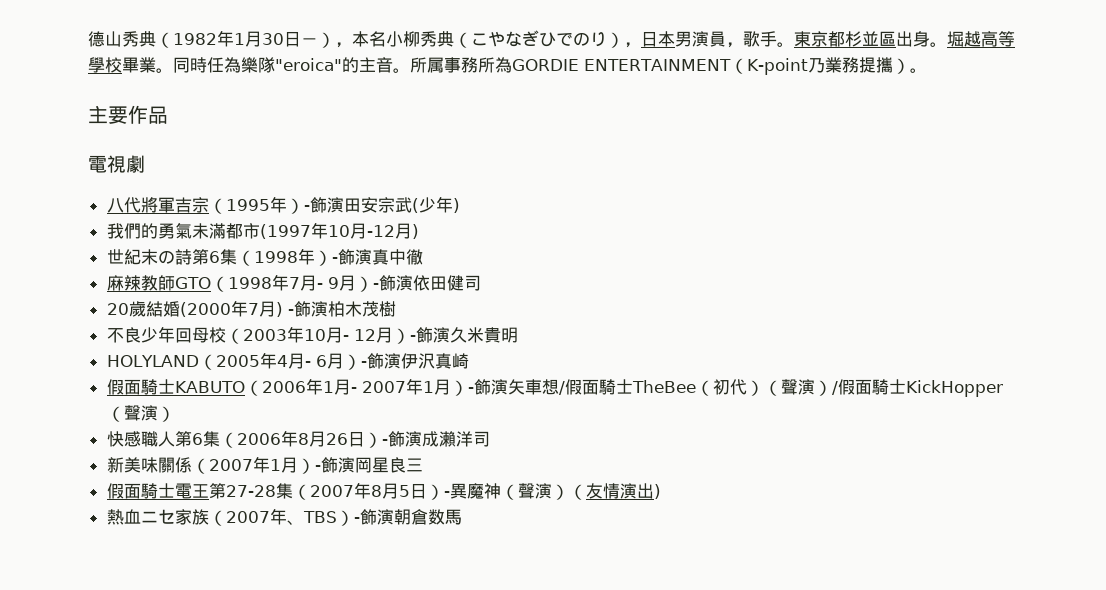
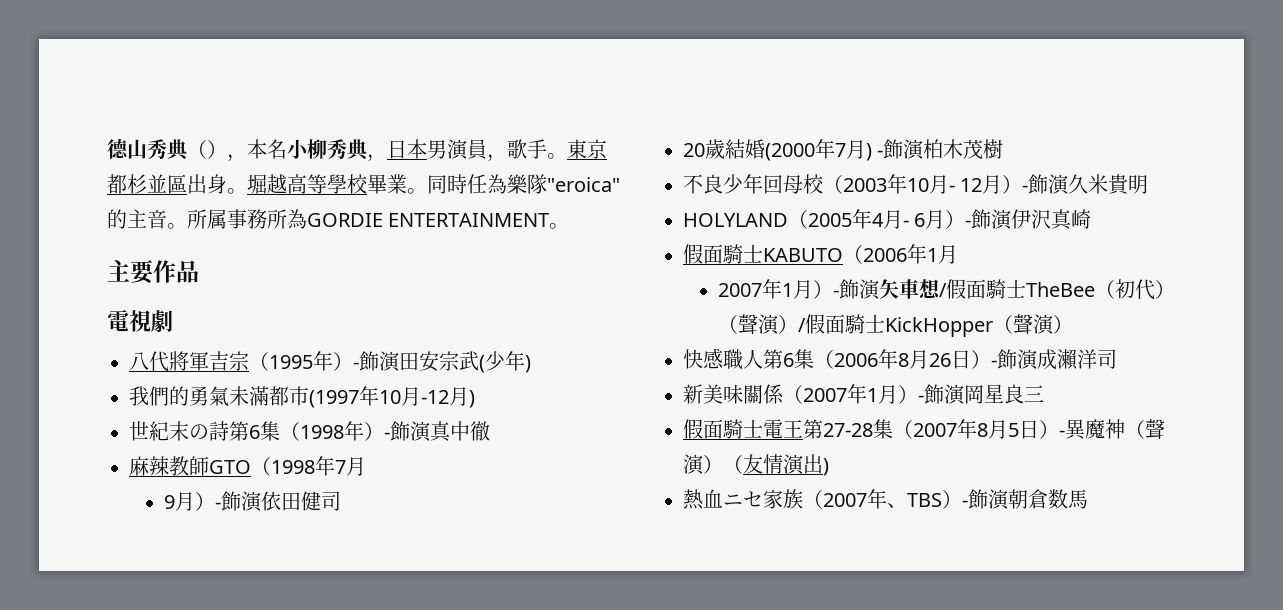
- 德山秀典（1982年1月30日－），本名小柳秀典（こやなぎひでのり），日本男演員，歌手。
+ 德山秀典（），本名小柳秀典，日本男演員，歌手。
- 所属事務所為GORDIE ENTERTAINMENT（K-point乃業務提攜）。
+ 所属事務所為GORDIE ENTERTAINMENT。
- 麻辣教師GTO（1998年7月- 9月）-飾演依田健司
+ 麻辣教師GTO（1998年7月
+ 9月）-飾演依田健司
- 假面騎士KABUTO（2006年1月- 2007年1月）-飾演矢車想/假面騎士TheBee（初代）（聲演）/假面騎士KickHopper（聲演）
+ 假面騎士KABUTO（2006年1月
+ 2007年1月）-飾演矢車想/假面騎士TheBee（初代）（聲演）/假面騎士KickHopper（聲演）

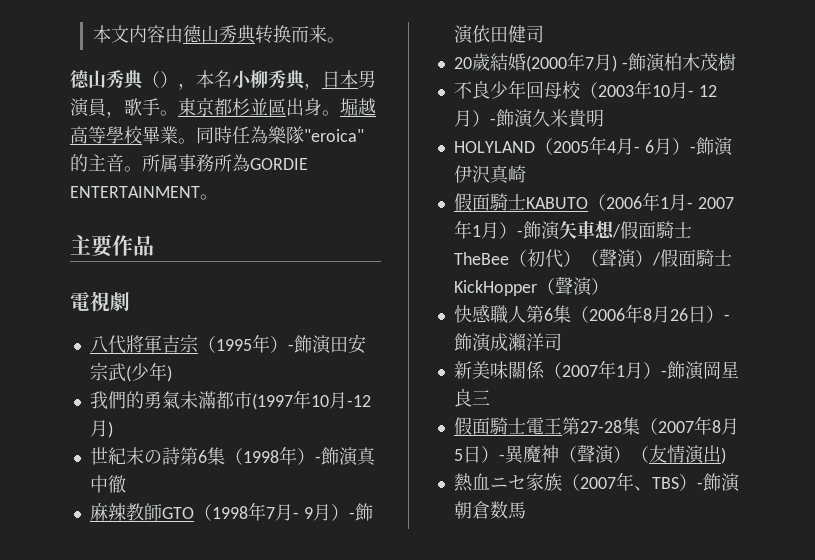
+ 本文内容由德山秀典转换而来。
- 麻辣教師GTO（1998年7月
- 9月）-飾演依田健司
+ 麻辣教師GTO（1998年7月- 9月）-飾演依田健司
- 假面騎士KABUTO（2006年1月
- 2007年1月）-飾演矢車想/假面騎士TheBee（初代）（聲演）/假面騎士KickHopper（聲演）
+ 假面騎士KABUTO（2006年1月- 2007年1月）-飾演矢車想/假面騎士TheBee（初代）（聲演）/假面騎士KickHopper（聲演）

